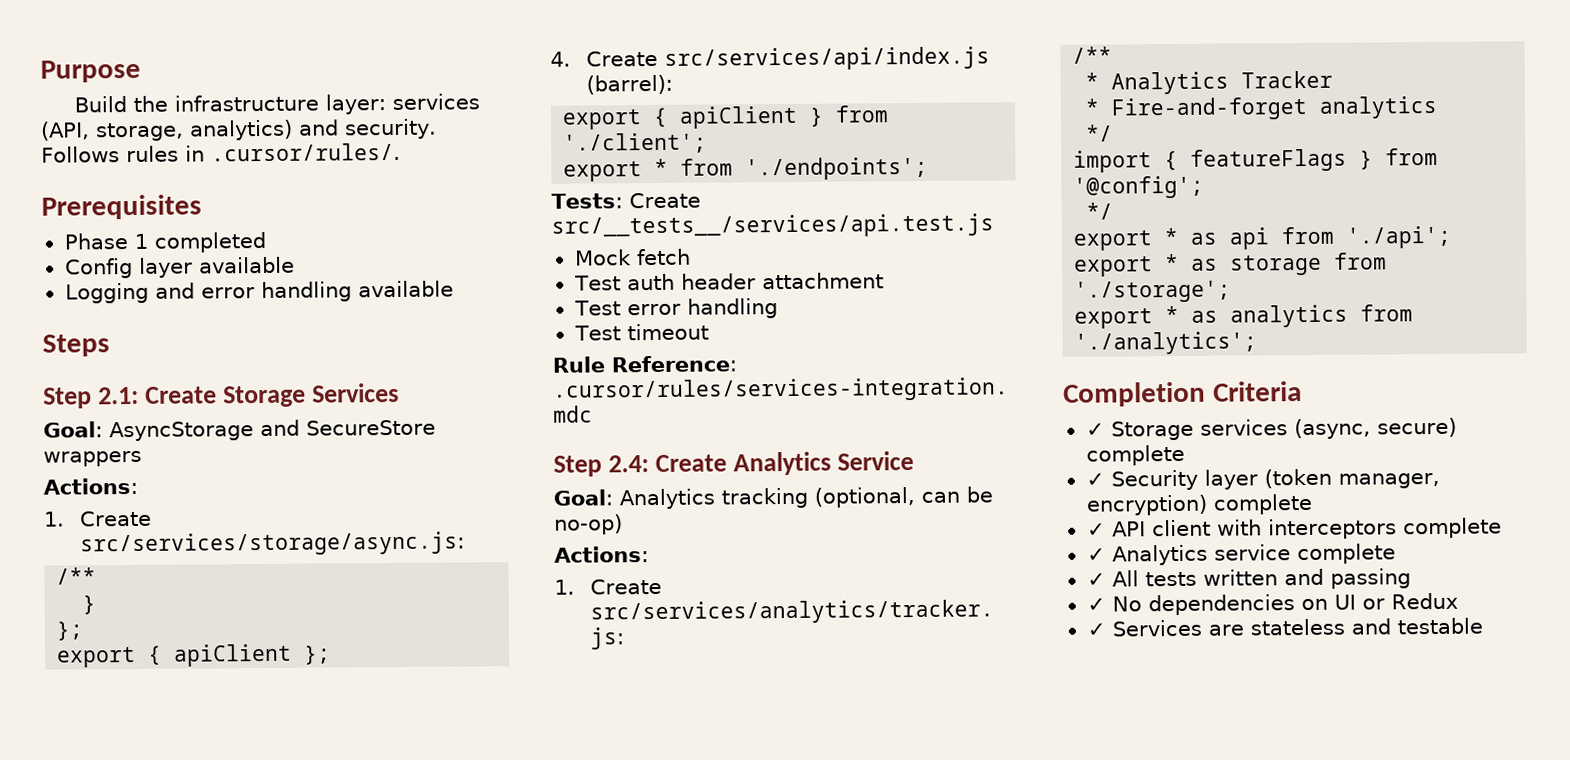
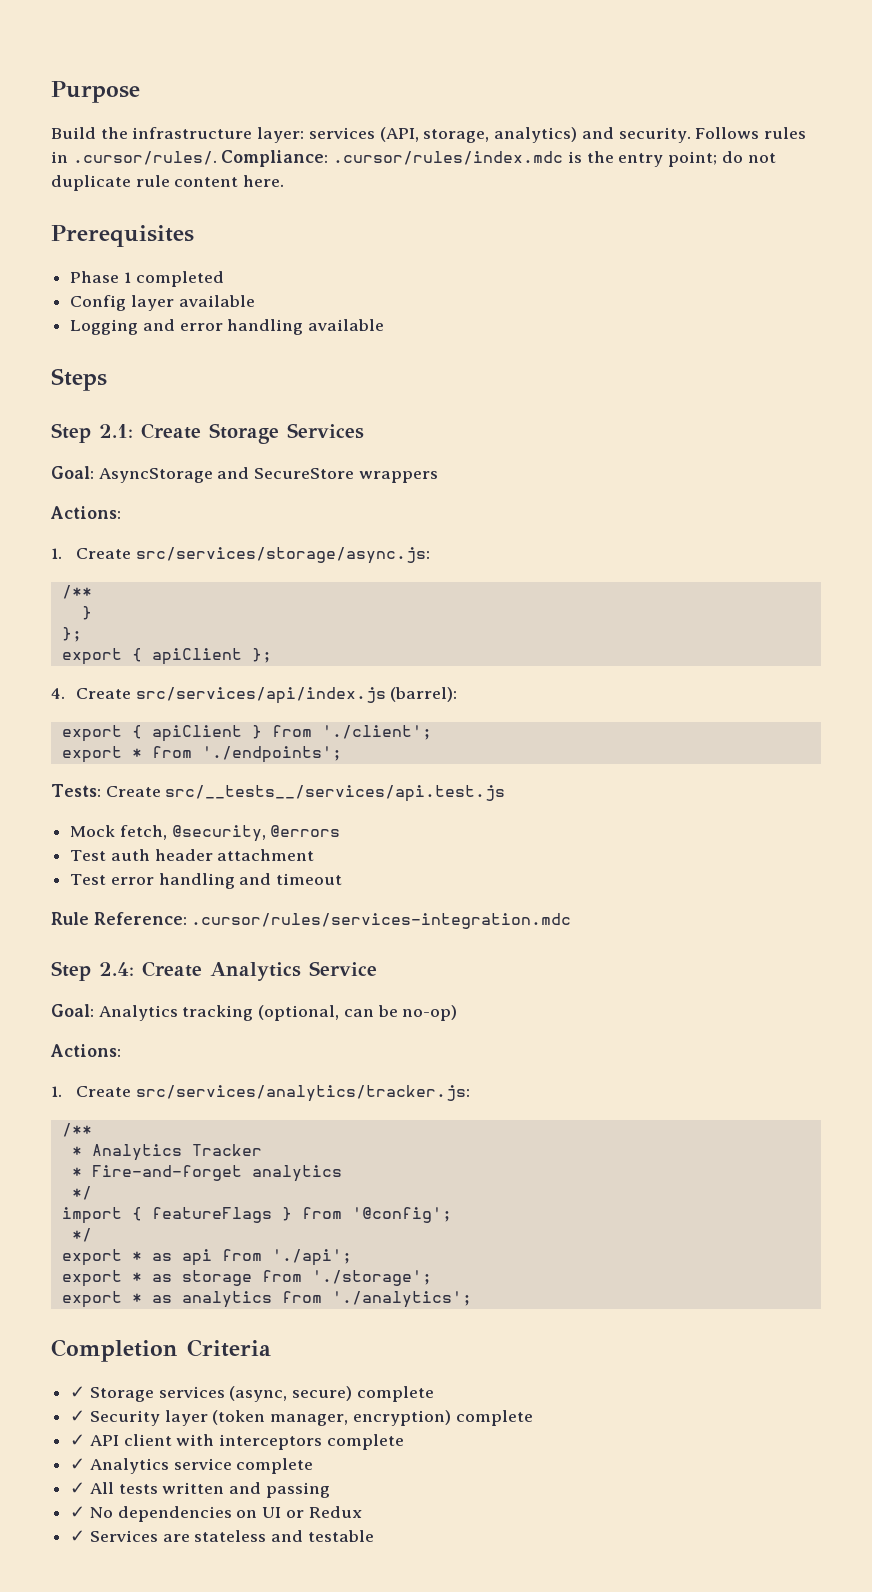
- Follows rules in .cursor/rules/.
+ Follows rules in .cursor/rules/. Compliance: .cursor/rules/index.mdc is the entry point; do not duplicate rule content here.
- Mock fetch
+ Mock fetch, @security, @errors
- Test error handling
- Test timeout
+ Test error handling and timeout

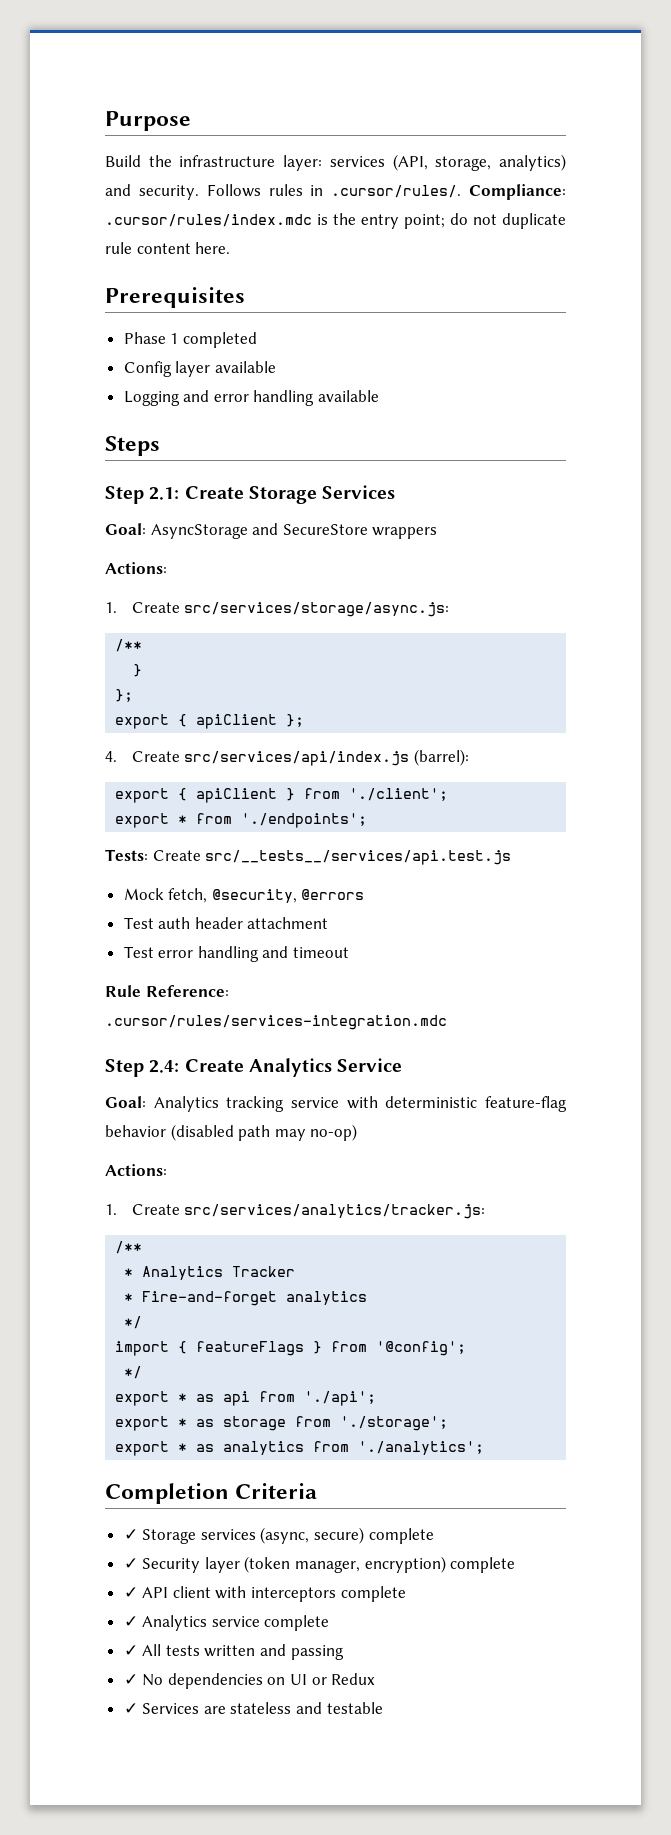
- Goal: Analytics tracking (optional, can be no-op)
+ Goal: Analytics tracking service with deterministic feature-flag behavior (disabled path may no-op)

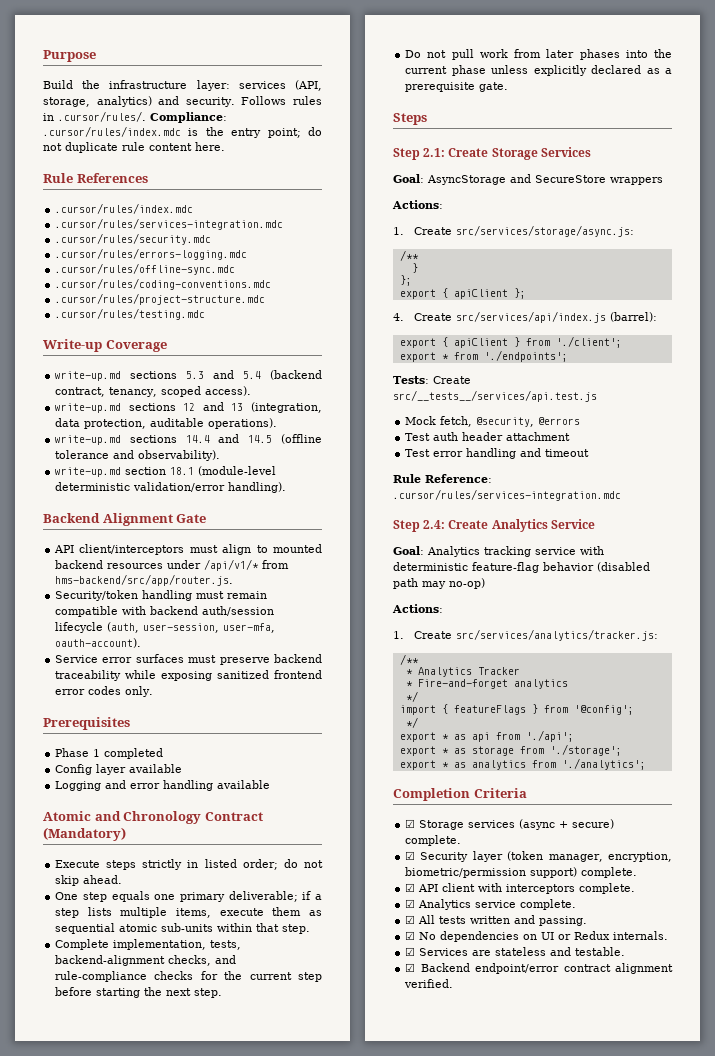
+ Rule References
+ .cursor/rules/index.mdc
+ .cursor/rules/services-integration.mdc
+ .cursor/rules/security.mdc
+ .cursor/rules/errors-logging.mdc
+ .cursor/rules/offline-sync.mdc
+ .cursor/rules/coding-conventions.mdc
+ .cursor/rules/project-structure.mdc
+ .cursor/rules/testing.mdc
+ Write-up Coverage
+ write-up.md sections 5.3 and 5.4 (backend contract, tenancy, scoped access).
+ write-up.md sections 12 and 13 (integration, data protection, auditable operations).
+ write-up.md sections 14.4 and 14.5 (offline tolerance and observability).
+ write-up.md section 18.1 (module-level deterministic validation/error handling).
+ Backend Alignment Gate
+ API client/interceptors must align to mounted backend resources under /api/v1/* from hms-backend/src/app/router.js.
+ Security/token handling must remain compatible with backend auth/session lifecycle (auth, user-session, user-mfa, oauth-account).
+ Service error surfaces must preserve backend traceability while exposing sanitized frontend error codes only.
+ Atomic and Chronology Contract (Mandatory)
+ Execute steps strictly in listed order; do not skip ahead.
+ One step equals one primary deliverable; if a step lists multiple items, execute them as sequential atomic sub-units within that step.
+ Complete implementation, tests, backend-alignment checks, and rule-compliance checks for the current step before starting the next step.
+ Do not pull work from later phases into the current phase unless explicitly declared as a prerequisite gate.
- ✓ Storage services (async, secure) complete
- ✓ Security layer (token manager, encryption) complete
- ✓ API client with interceptors complete
- ✓ Analytics service complete
- ✓ All tests written and passing
- ✓ No dependencies on UI or Redux
- ✓ Services are stateless and testable
+ ☑ Storage services (async + secure) complete.
+ ☑ Security layer (token manager, encryption, biometric/permission support) complete.
+ ☑ API client with interceptors complete.
+ ☑ Analytics service complete.
+ ☑ All tests written and passing.
+ ☑ No dependencies on UI or Redux internals.
+ ☑ Services are stateless and testable.
+ ☑ Backend endpoint/error contract alignment verified.

